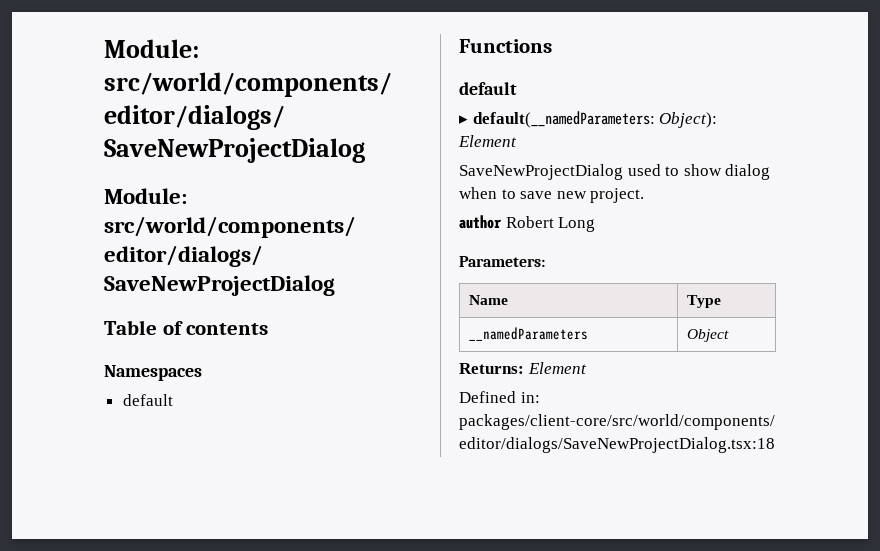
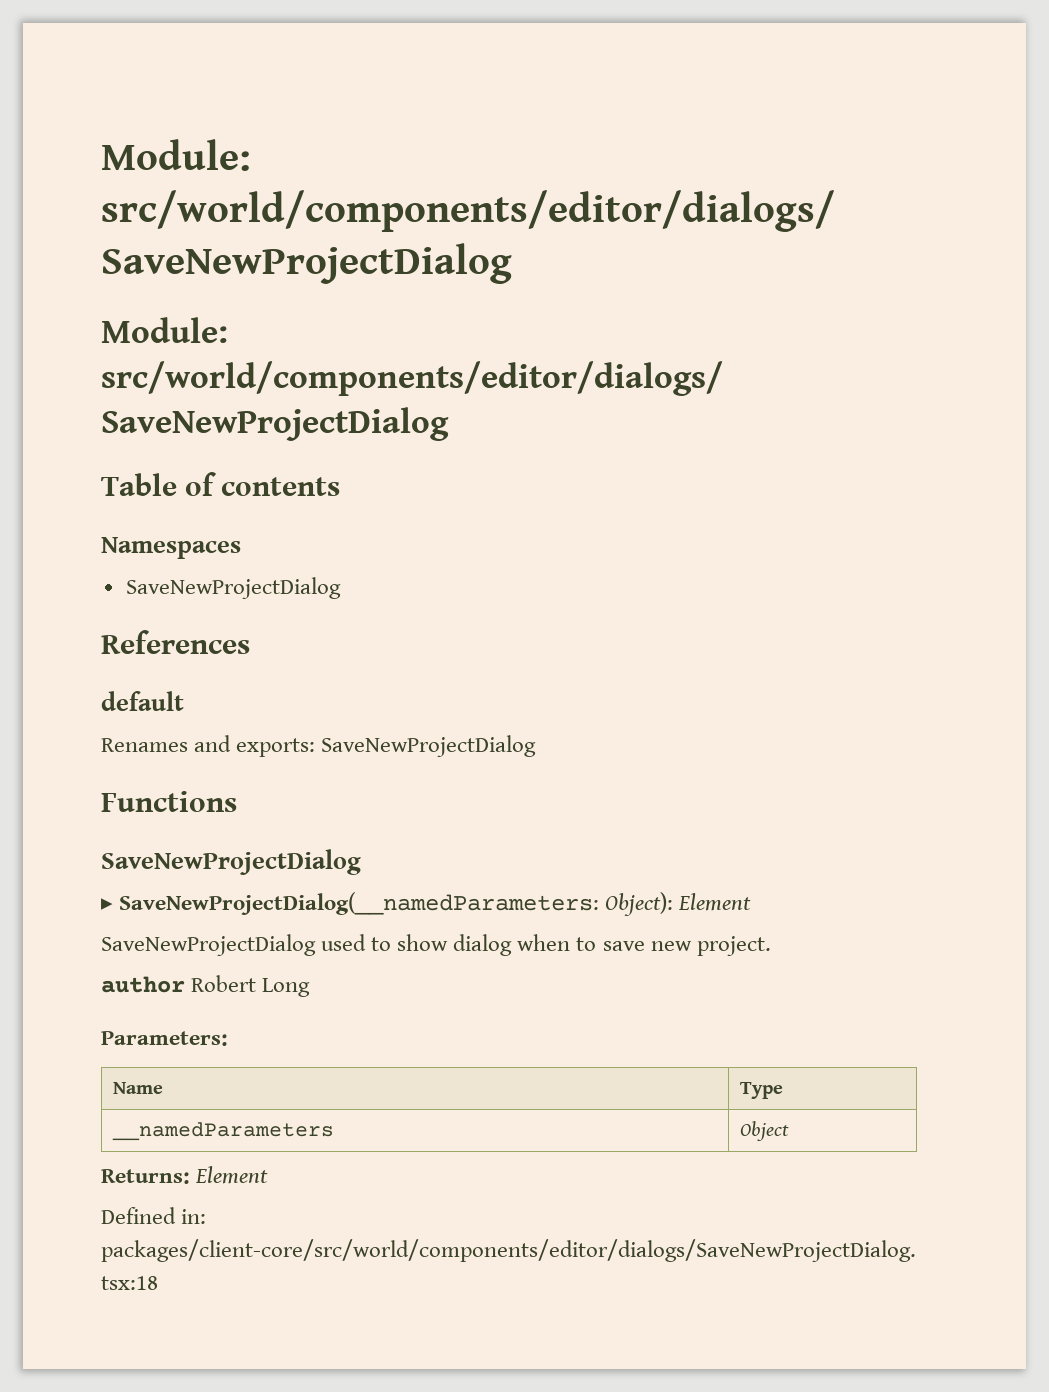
  Namespaces
+ SaveNewProjectDialog
+ References
  default
+ Renames and exports: SaveNewProjectDialog
  Functions
- default
+ SaveNewProjectDialog
- ▸ default(__namedParameters: Object): Element
+ ▸ SaveNewProjectDialog(__namedParameters: Object): Element

